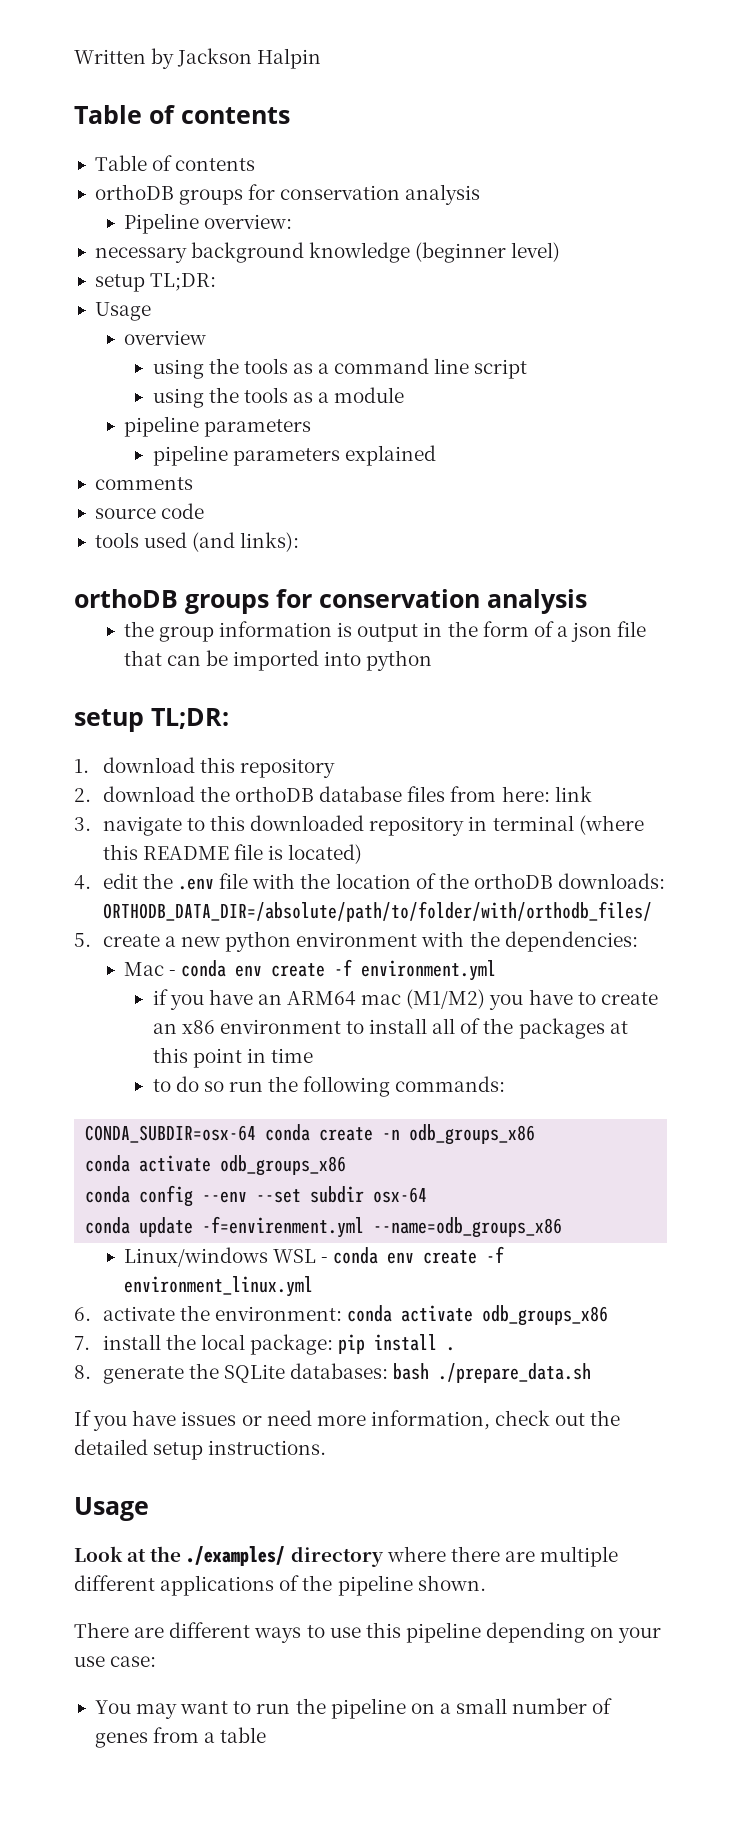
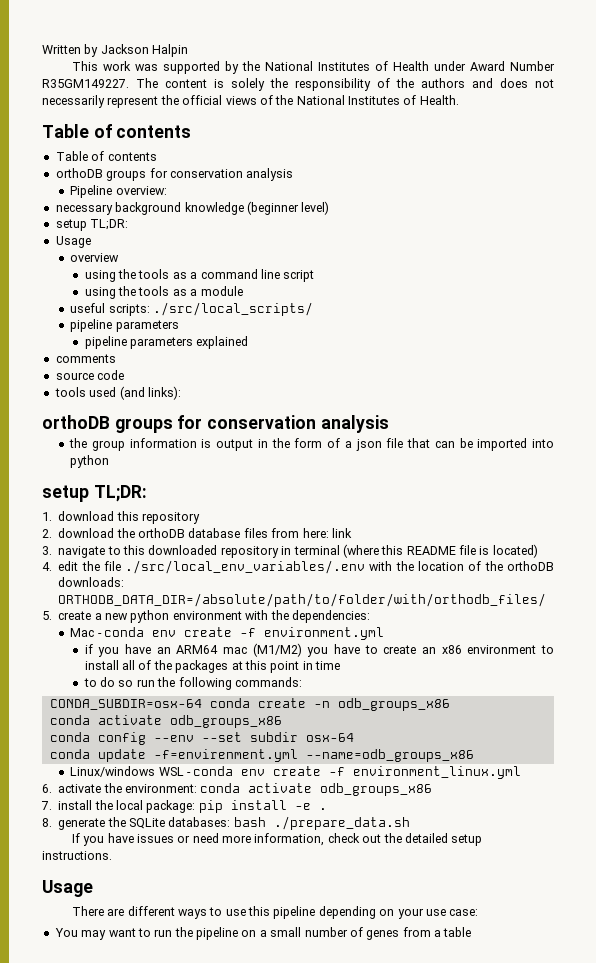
+ This work was supported by the National Institutes of Health under Award Number R35GM149227. The content is solely the responsibility of the authors and does not necessarily represent the official views of the National Institutes of Health.
+ useful scripts: ./src/local_scripts/
- 4. edit the .env file with the location of the orthoDB downloads: ORTHODB_DATA_DIR=/absolute/path/to/folder/with/orthodb_files/
+ 4. edit the file ./src/local_env_variables/.env with the location of the orthoDB downloads: ORTHODB_DATA_DIR=/absolute/path/to/folder/with/orthodb_files/
- 7. install the local package: pip install .
+ 7. install the local package: pip install -e .
- Look at the ./examples/ directory where there are multiple different applications of the pipeline shown.

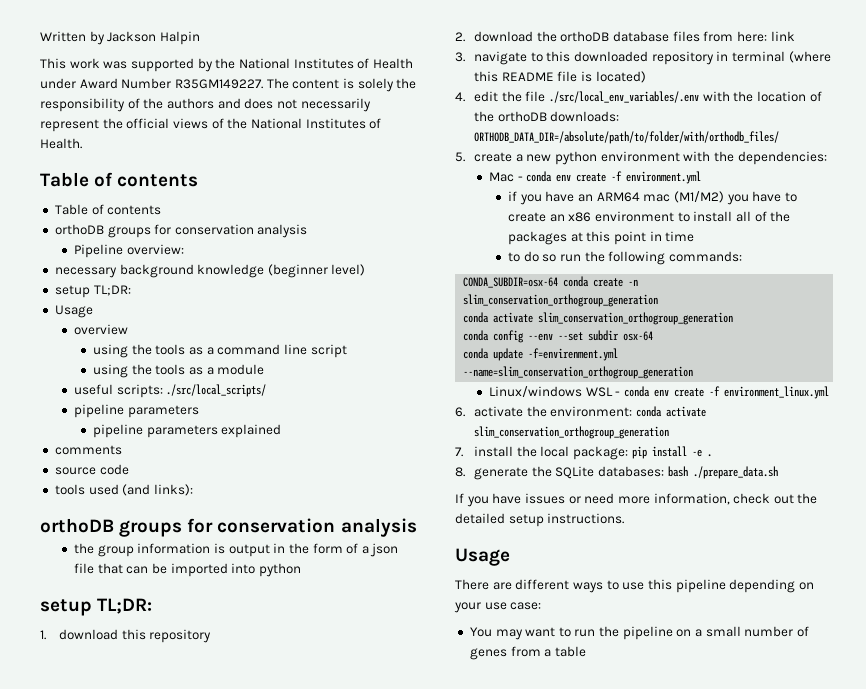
- CONDA_SUBDIR=osx-64 conda create -n odb_groups_x86
- conda activate odb_groups_x86
+ CONDA_SUBDIR=osx-64 conda create -n slim_conservation_orthogroup_generation
+ conda activate slim_conservation_orthogroup_generation
- conda update -f=envirenment.yml --name=odb_groups_x86
+ conda update -f=envirenment.yml --name=slim_conservation_orthogroup_generation
- 6. activate the environment: conda activate odb_groups_x86
+ 6. activate the environment: conda activate slim_conservation_orthogroup_generation

